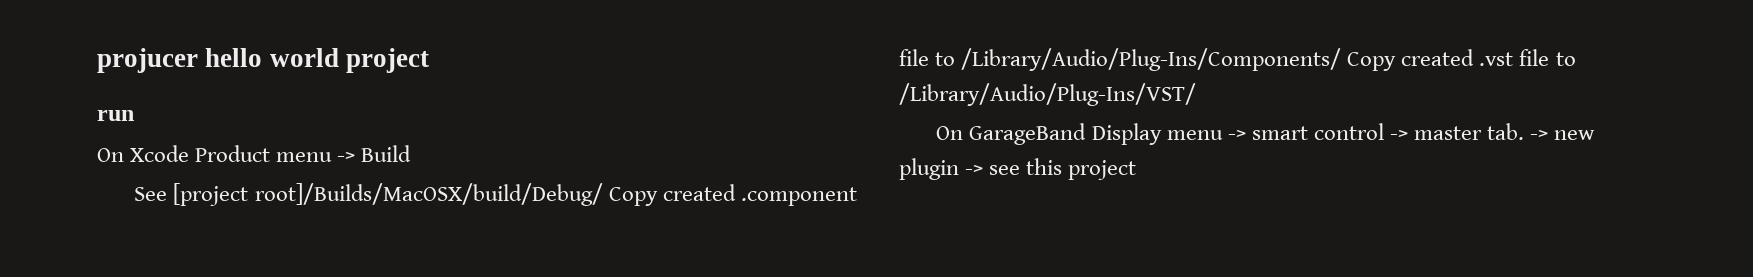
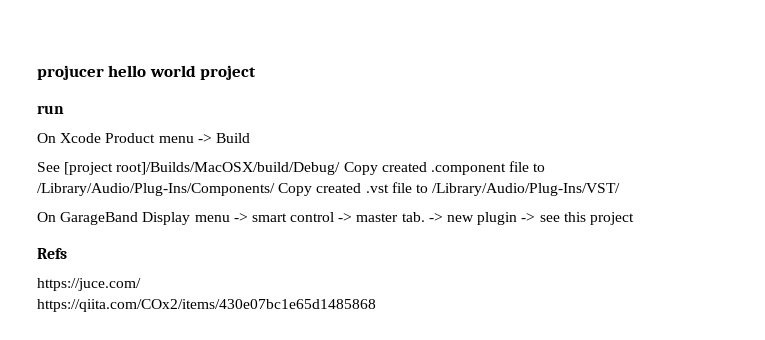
+ Refs
+ https://juce.com/
+ https://qiita.com/COx2/items/430e07bc1e65d1485868

